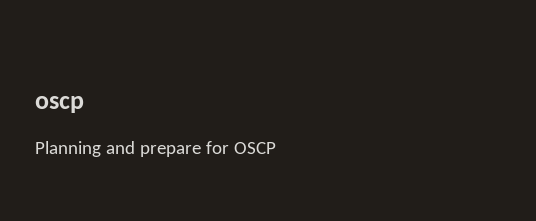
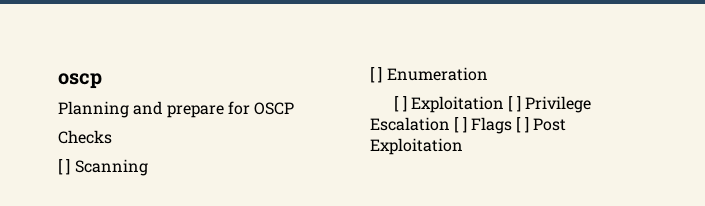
+ Checks
+ [ ] Scanning
+ [ ] Enumeration
+ [ ] Exploitation [ ] Privilege Escalation [ ] Flags [ ] Post Exploitation

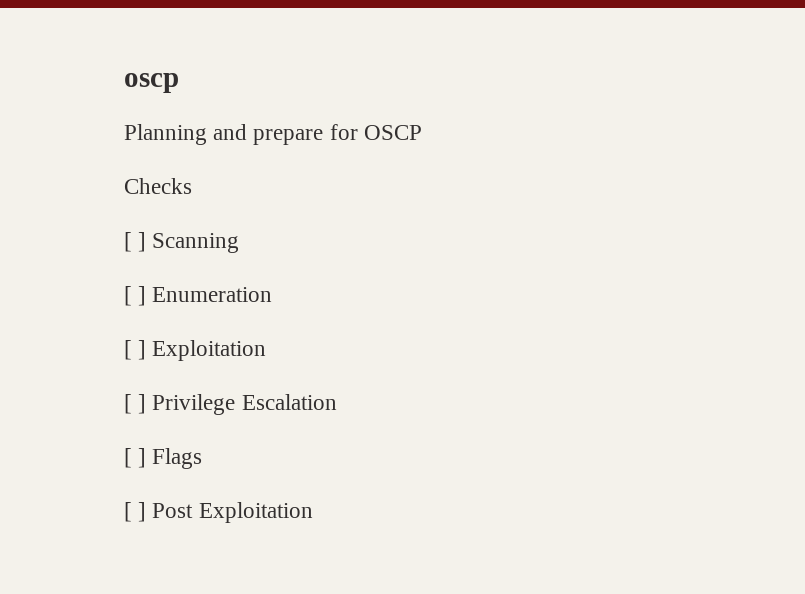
- [ ] Exploitation [ ] Privilege Escalation [ ] Flags [ ] Post Exploitation
+ [ ] Exploitation
+ [ ] Privilege Escalation
+ [ ] Flags
+ [ ] Post Exploitation

